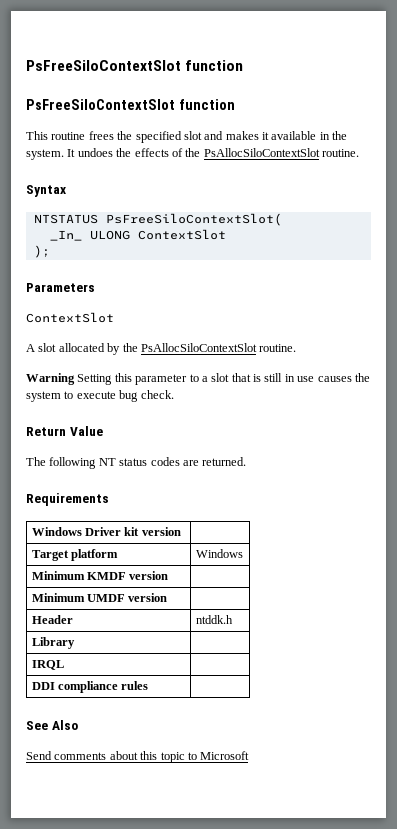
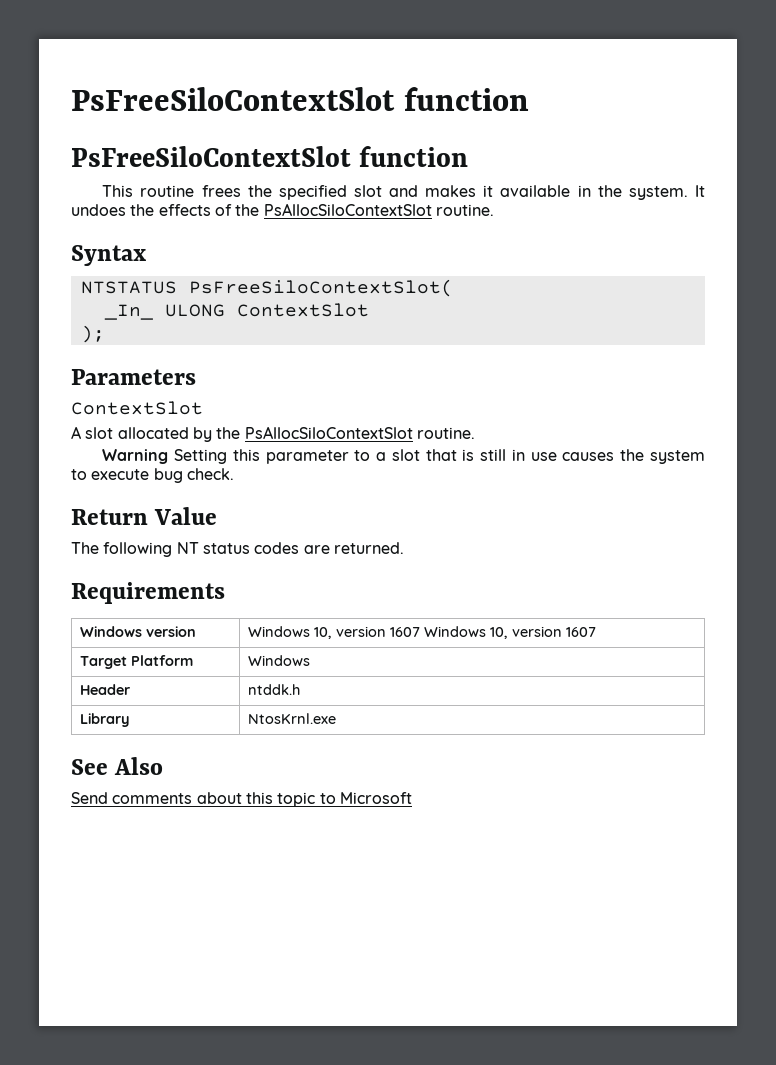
- Windows Driver kit version |
+ Windows version | Windows 10, version 1607 Windows 10, version 1607
- Target platform | Windows
- Minimum KMDF version |
- Minimum UMDF version |
+ Target Platform | Windows
- Library |
- IRQL |
- DDI compliance rules |
+ Library | NtosKrnl.exe

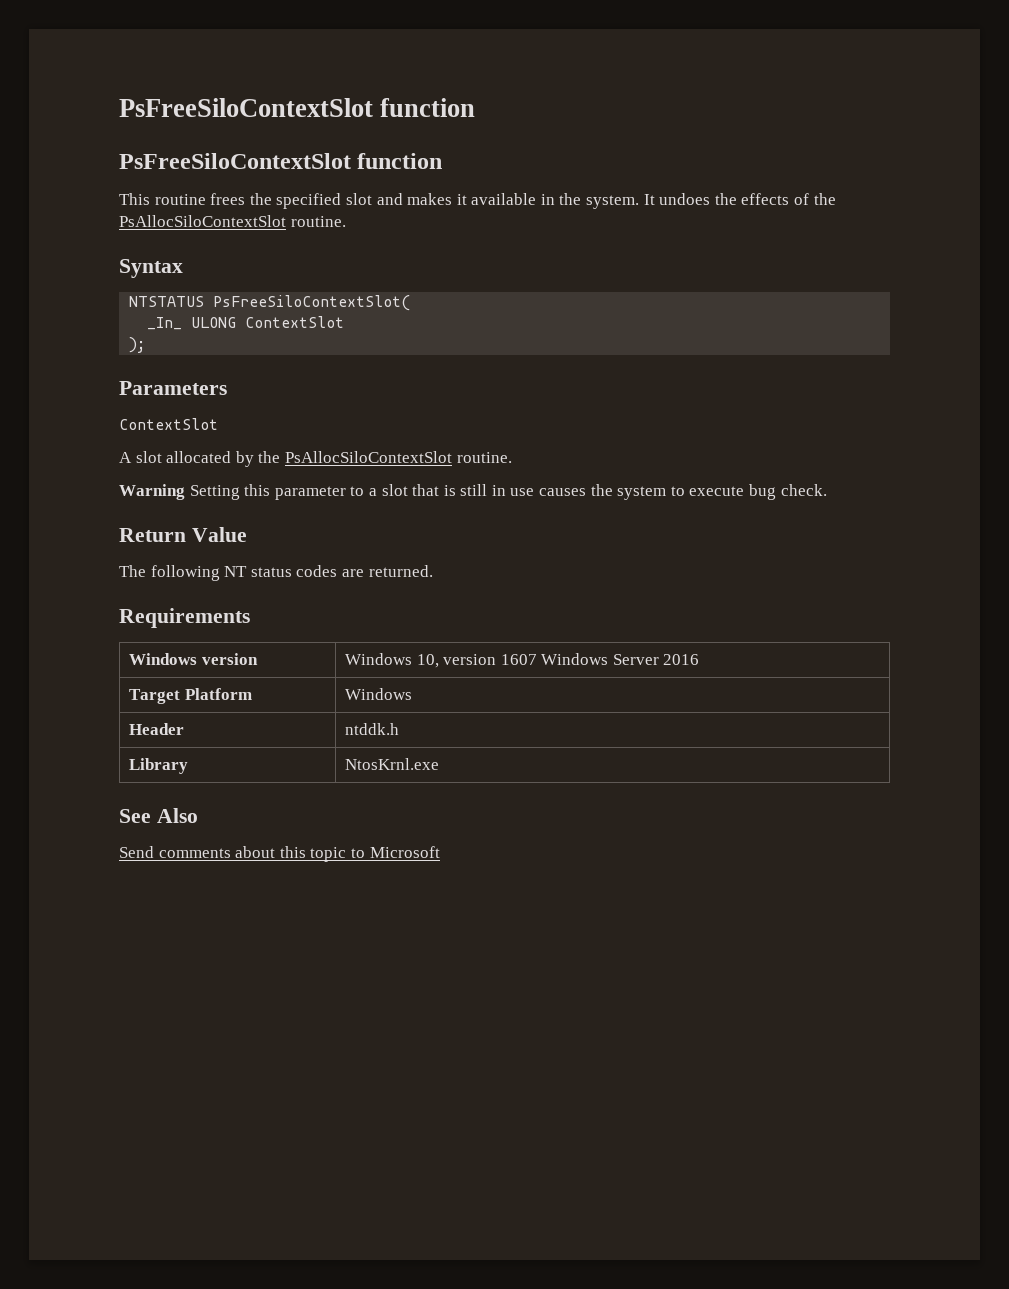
- Windows version | Windows 10, version 1607 Windows 10, version 1607
+ Windows version | Windows 10, version 1607 Windows Server 2016

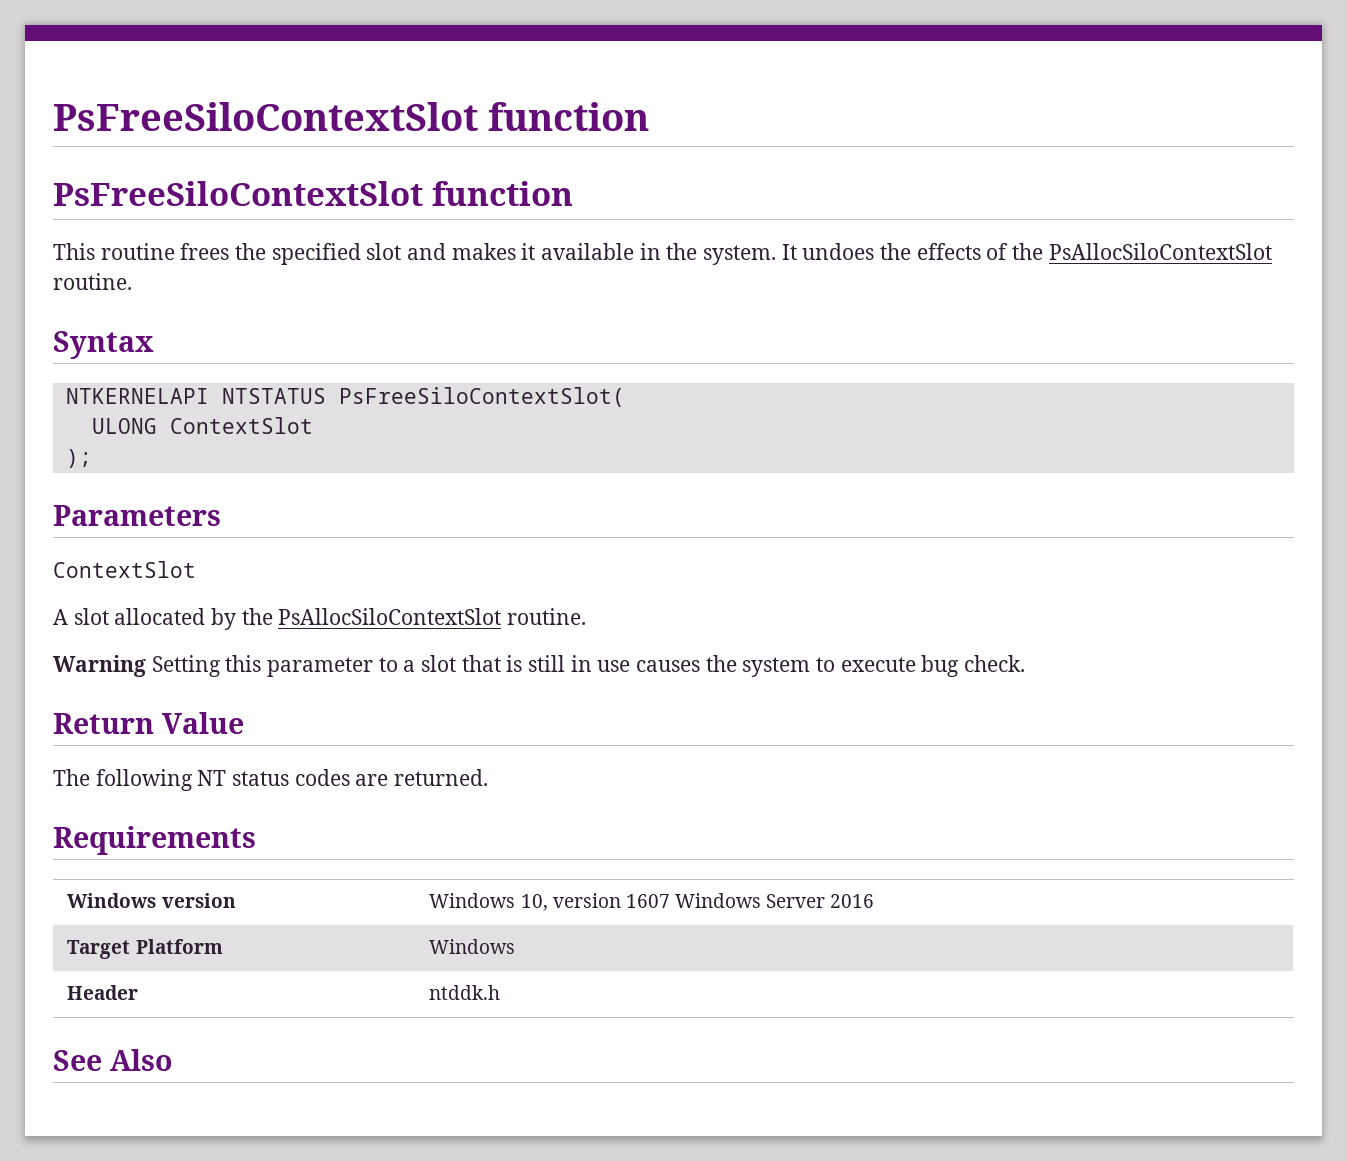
- NTSTATUS PsFreeSiloContextSlot(
+ NTKERNELAPI NTSTATUS PsFreeSiloContextSlot(
- _In_ ULONG ContextSlot
+ ULONG ContextSlot
- Library | NtosKrnl.exe
- Send comments about this topic to Microsoft

